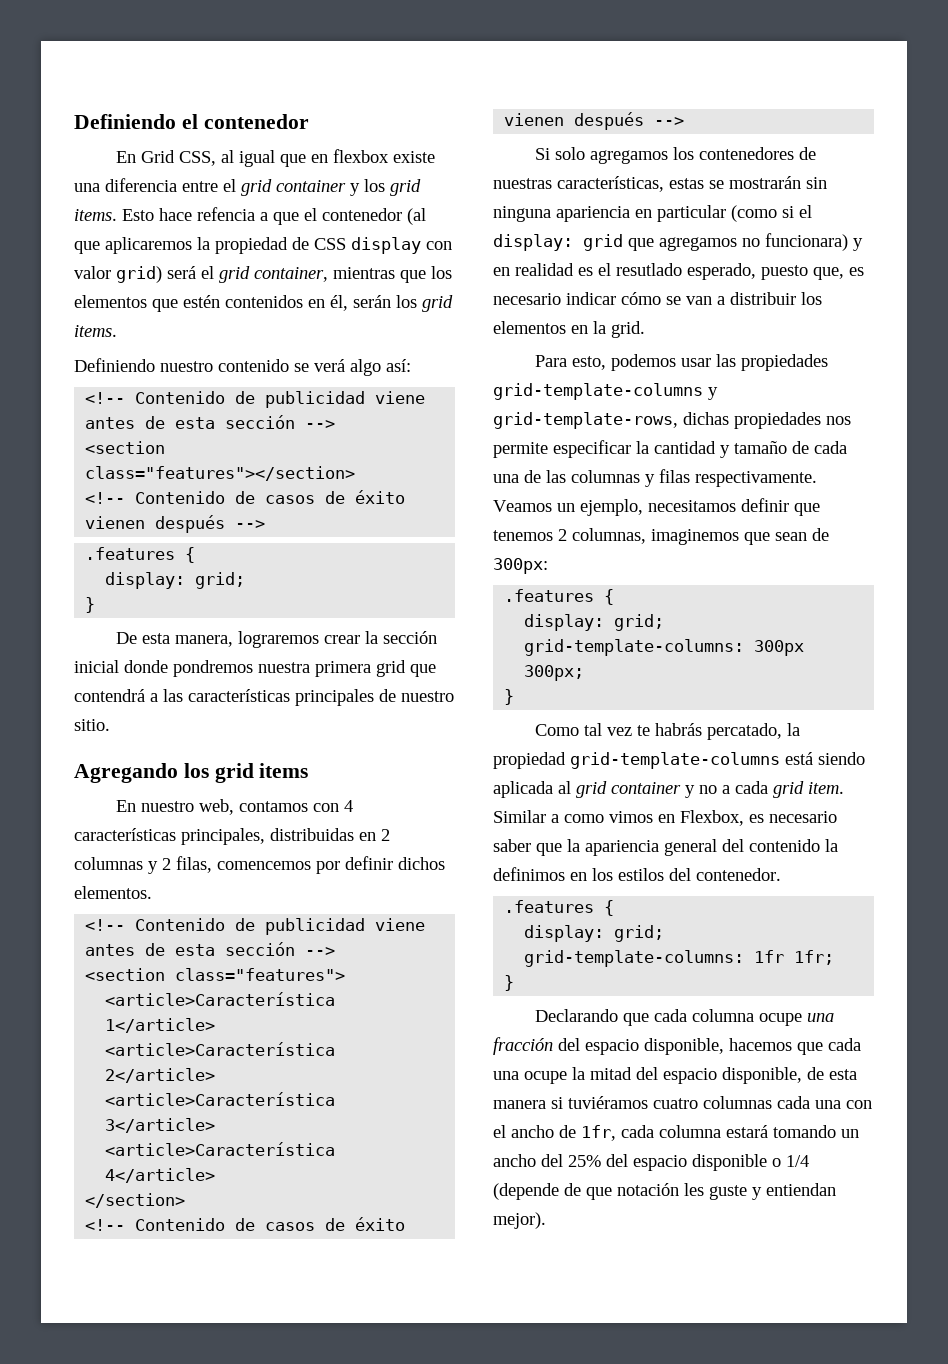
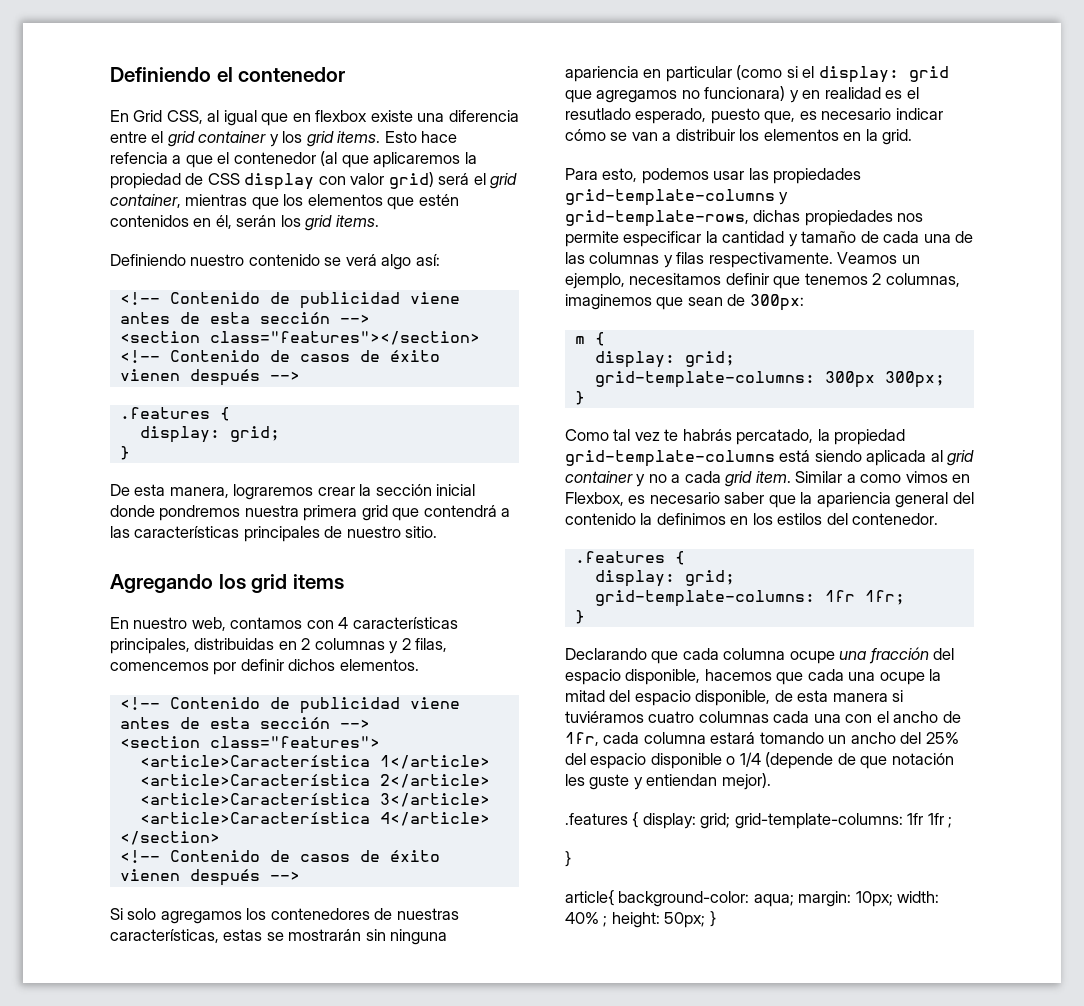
  Veamos un ejemplo, necesitamos definir que tenemos 2 columnas, imaginemos que sean de 300px:
- .features {
+ m {
+ .features { display: grid; grid-template-columns: 1fr 1fr ;
+ }
+ article{ background-color: aqua; margin: 10px; width: 40% ; height: 50px; }

